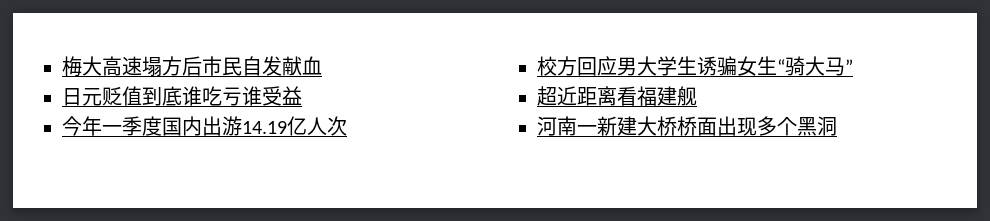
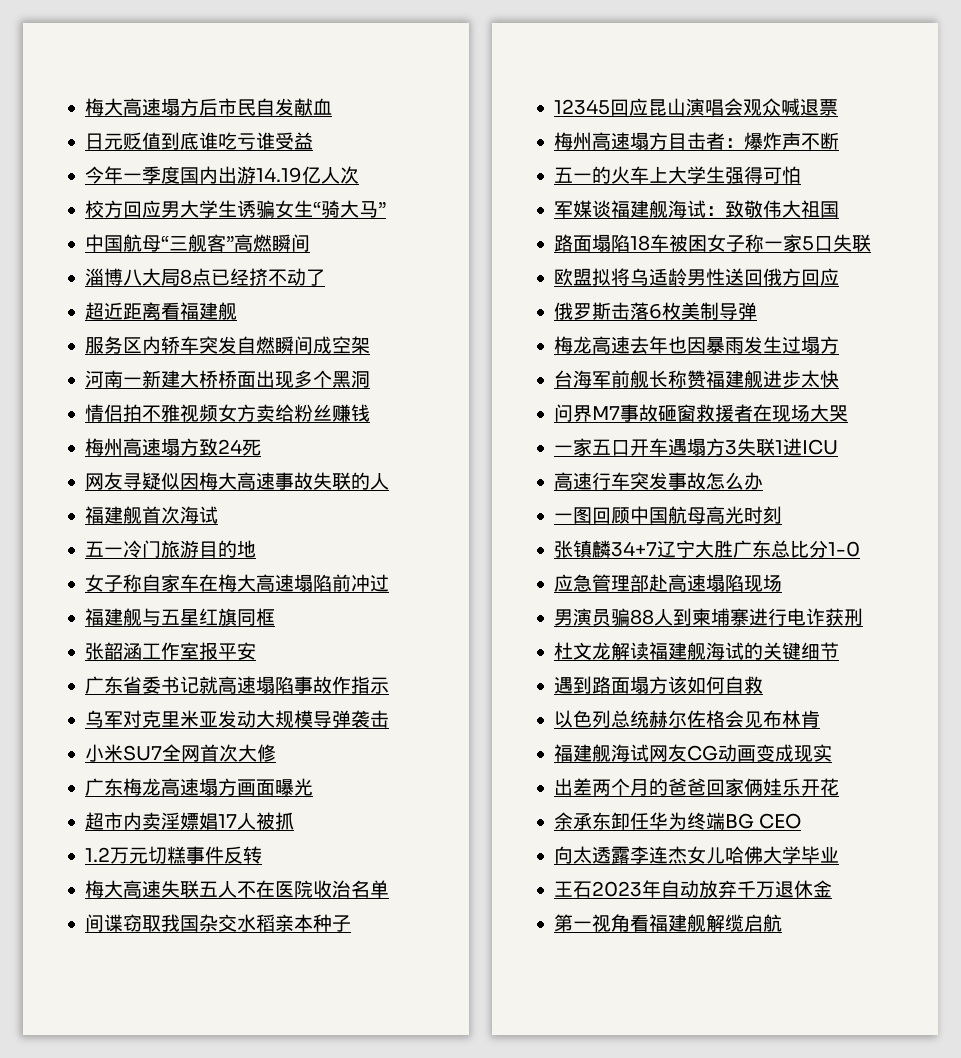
+ 中国航母“三舰客”高燃瞬间
+ 淄博八大局8点已经挤不动了
  超近距离看福建舰
+ 服务区内轿车突发自燃瞬间成空架
+ 情侣拍不雅视频女方卖给粉丝赚钱
+ 梅州高速塌方致24死
+ 网友寻疑似因梅大高速事故失联的人
+ 福建舰首次海试
+ 五一冷门旅游目的地
+ 女子称自家车在梅大高速塌陷前冲过
+ 福建舰与五星红旗同框
+ 张韶涵工作室报平安
+ 广东省委书记就高速塌陷事故作指示
+ 乌军对克里米亚发动大规模导弹袭击
+ 小米SU7全网首次大修
+ 广东梅龙高速塌方画面曝光
+ 超市内卖淫嫖娼17人被抓
+ 1.2万元切糕事件反转
+ 梅大高速失联五人不在医院收治名单
+ 间谍窃取我国杂交水稻亲本种子
+ 12345回应昆山演唱会观众喊退票
+ 梅州高速塌方目击者：爆炸声不断
+ 五一的火车上大学生强得可怕
+ 军媒谈福建舰海试：致敬伟大祖国
+ 路面塌陷18车被困女子称一家5口失联
+ 欧盟拟将乌适龄男性送回俄方回应
+ 俄罗斯击落6枚美制导弹
+ 梅龙高速去年也因暴雨发生过塌方
+ 台海军前舰长称赞福建舰进步太快
+ 问界M7事故砸窗救援者在现场大哭
+ 一家五口开车遇塌方3失联1进ICU
+ 高速行车突发事故怎么办
+ 一图回顾中国航母高光时刻
+ 张镇麟34+7辽宁大胜广东总比分1-0
+ 应急管理部赴高速塌陷现场
+ 男演员骗88人到柬埔寨进行电诈获刑
+ 杜文龙解读福建舰海试的关键细节
+ 遇到路面塌方该如何自救
+ 以色列总统赫尔佐格会见布林肯
+ 福建舰海试网友CG动画变成现实
+ 出差两个月的爸爸回家俩娃乐开花
+ 余承东卸任华为终端BG CEO
+ 向太透露李连杰女儿哈佛大学毕业
+ 王石2023年自动放弃千万退休金
+ 第一视角看福建舰解缆启航

